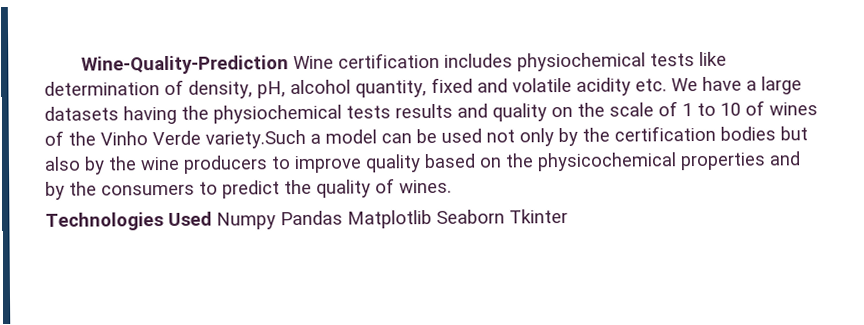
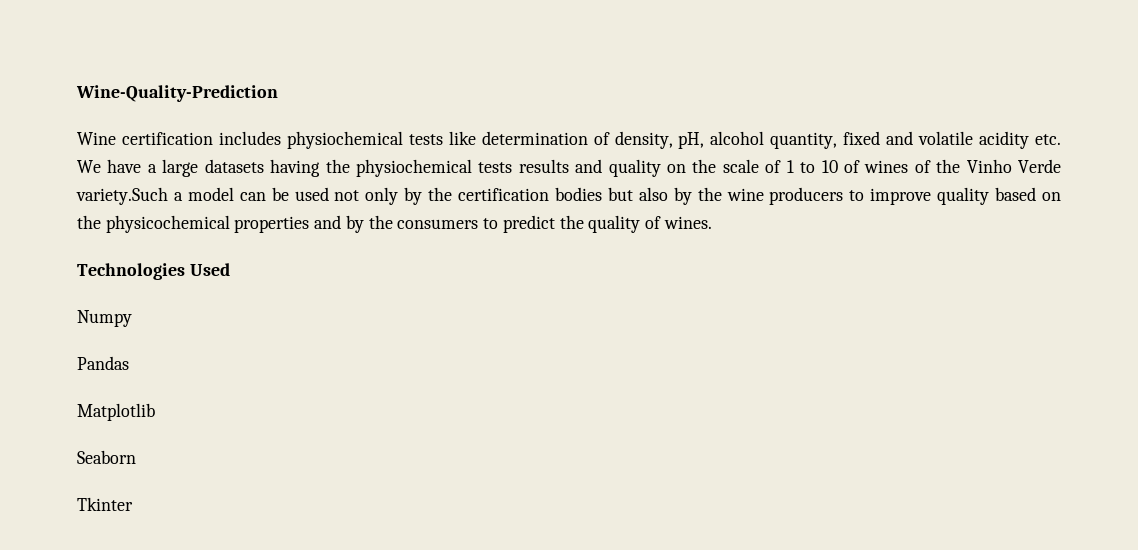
- Wine-Quality-Prediction Wine certification includes physiochemical tests like determination of density, pH, alcohol quantity, fixed and volatile acidity etc. We have a large datasets having the physiochemical tests results and quality on the scale of 1 to 10 of wines of the Vinho Verde variety.Such a model can be used not only by the certification bodies but also by the wine producers to improve quality based on the physicochemical properties and by the consumers to predict the quality of wines.
+ Wine-Quality-Prediction
+ Wine certification includes physiochemical tests like determination of density, pH, alcohol quantity, fixed and volatile acidity etc. We have a large datasets having the physiochemical tests results and quality on the scale of 1 to 10 of wines of the Vinho Verde variety.Such a model can be used not only by the certification bodies but also by the wine producers to improve quality based on the physicochemical properties and by the consumers to predict the quality of wines.
- Technologies Used Numpy Pandas Matplotlib Seaborn Tkinter
+ Technologies Used
+ Numpy
+ Pandas
+ Matplotlib
+ Seaborn
+ Tkinter

